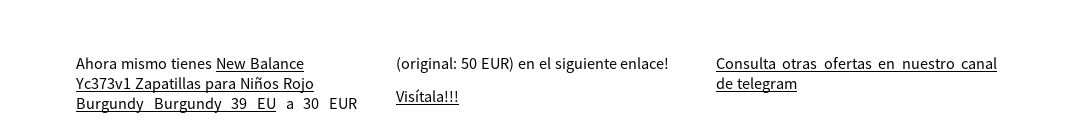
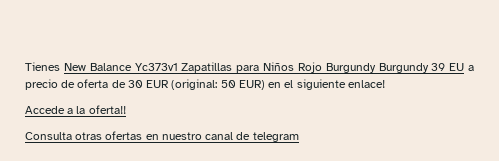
- Ahora mismo tienes New Balance Yc373v1 Zapatillas para Niños Rojo Burgundy Burgundy 39 EU a 30 EUR (original: 50 EUR) en el siguiente enlace!
+ Tienes New Balance Yc373v1 Zapatillas para Niños Rojo Burgundy Burgundy 39 EU a precio de oferta de 30 EUR (original: 50 EUR) en el siguiente enlace!
- Visítala!!!
+ Accede a la oferta!!

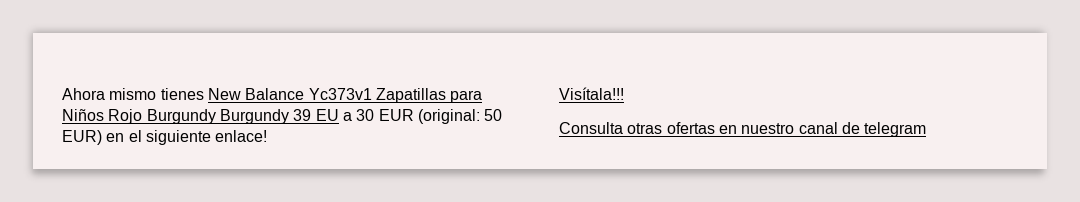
- Tienes New Balance Yc373v1 Zapatillas para Niños Rojo Burgundy Burgundy 39 EU a precio de oferta de 30 EUR (original: 50 EUR) en el siguiente enlace!
+ Ahora mismo tienes New Balance Yc373v1 Zapatillas para Niños Rojo Burgundy Burgundy 39 EU a 30 EUR (original: 50 EUR) en el siguiente enlace!
- Accede a la oferta!!
+ Visítala!!!

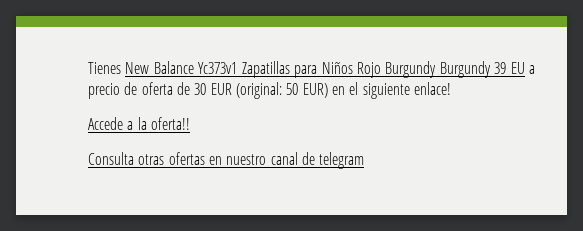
- Ahora mismo tienes New Balance Yc373v1 Zapatillas para Niños Rojo Burgundy Burgundy 39 EU a 30 EUR (original: 50 EUR) en el siguiente enlace!
+ Tienes New Balance Yc373v1 Zapatillas para Niños Rojo Burgundy Burgundy 39 EU a precio de oferta de 30 EUR (original: 50 EUR) en el siguiente enlace!
- Visítala!!!
+ Accede a la oferta!!

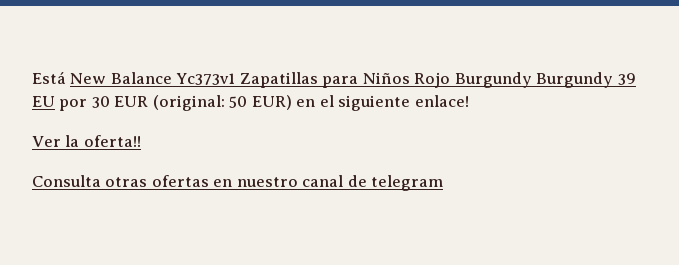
- Tienes New Balance Yc373v1 Zapatillas para Niños Rojo Burgundy Burgundy 39 EU a precio de oferta de 30 EUR (original: 50 EUR) en el siguiente enlace!
+ Está New Balance Yc373v1 Zapatillas para Niños Rojo Burgundy Burgundy 39 EU por 30 EUR (original: 50 EUR) en el siguiente enlace!
- Accede a la oferta!!
+ Ver la oferta!!

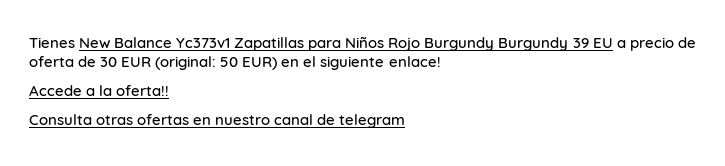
- Está New Balance Yc373v1 Zapatillas para Niños Rojo Burgundy Burgundy 39 EU por 30 EUR (original: 50 EUR) en el siguiente enlace!
+ Tienes New Balance Yc373v1 Zapatillas para Niños Rojo Burgundy Burgundy 39 EU a precio de oferta de 30 EUR (original: 50 EUR) en el siguiente enlace!
- Ver la oferta!!
+ Accede a la oferta!!

